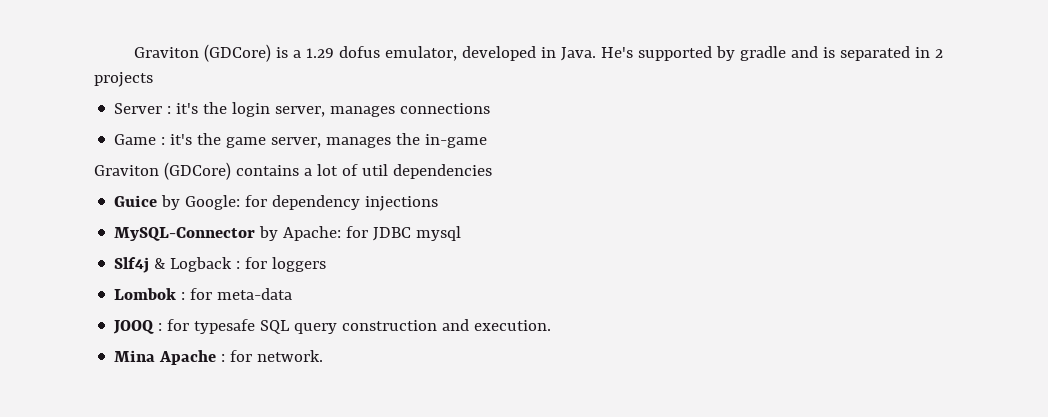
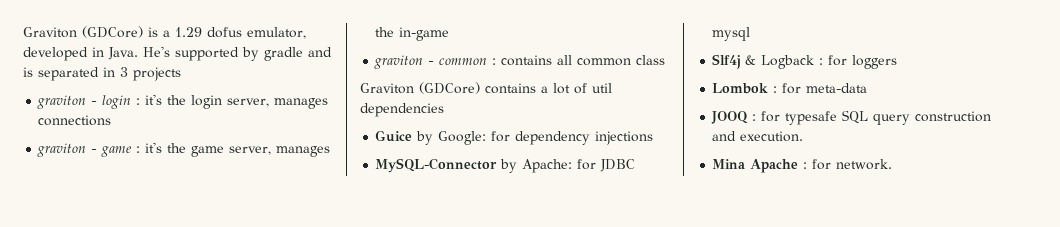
- He's supported by gradle and is separated in 2 projects
+ He's supported by gradle and is separated in 3 projects
- Server : it's the login server, manages connections
+ graviton - login : it's the login server, manages connections
- Game : it's the game server, manages the in-game
+ graviton - game : it's the game server, manages the in-game
+ graviton - common : contains all common class

